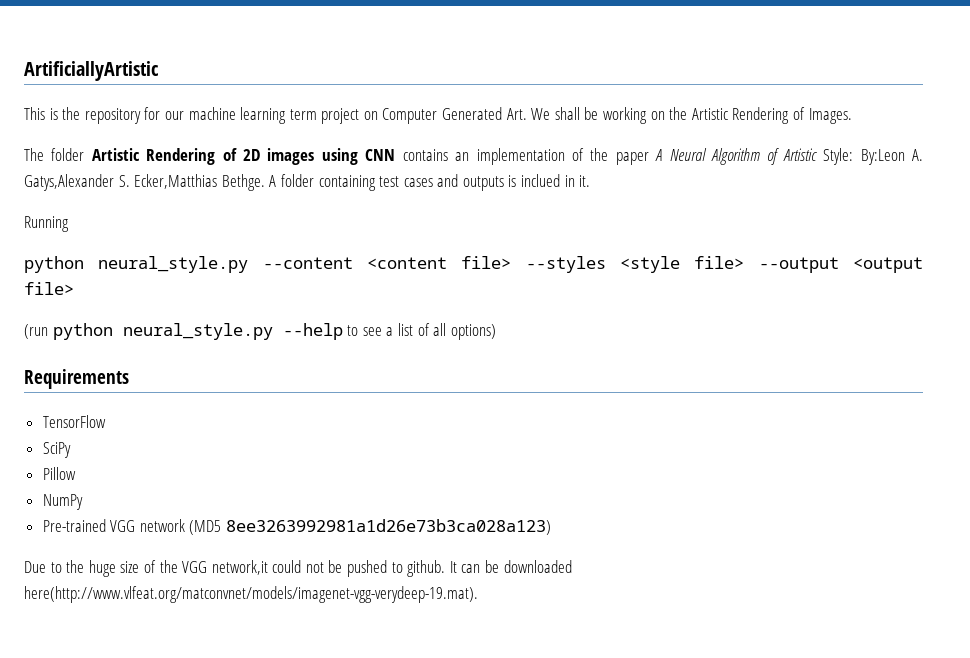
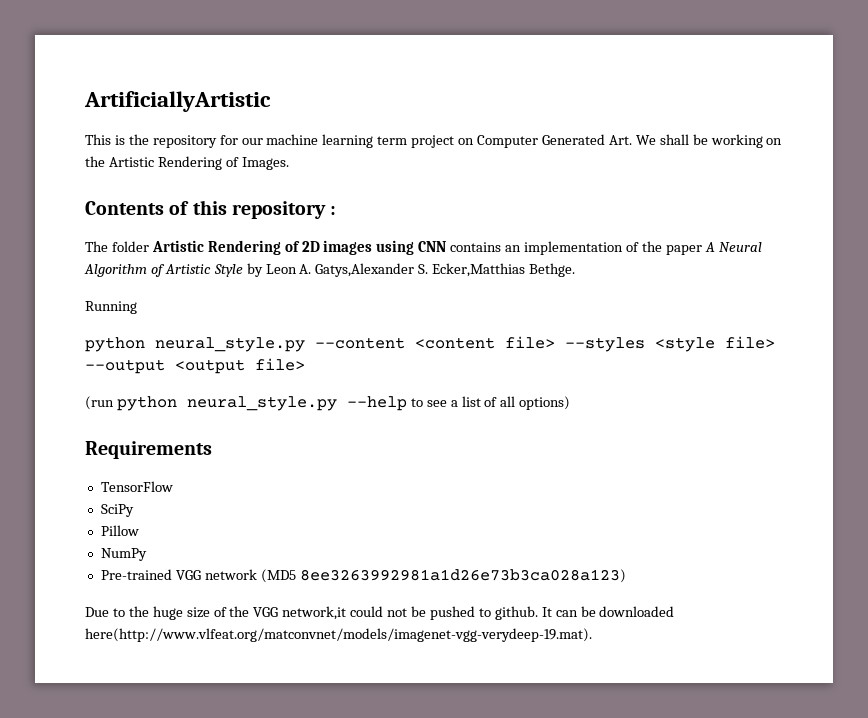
+ Contents of this repository :
- The folder Artistic Rendering of 2D images using CNN contains an implementation of the paper A Neural Algorithm of Artistic Style: By:Leon A. Gatys,Alexander S. Ecker,Matthias Bethge. A folder containing test cases and outputs is inclued in it.
+ The folder Artistic Rendering of 2D images using CNN contains an implementation of the paper A Neural Algorithm of Artistic Style by Leon A. Gatys,Alexander S. Ecker,Matthias Bethge.

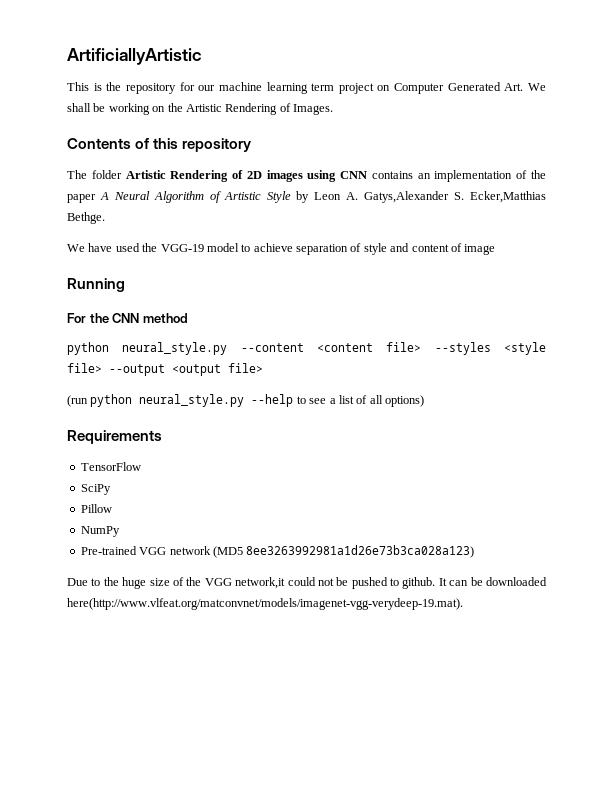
- Contents of this repository :
+ Contents of this repository
+ We have used the VGG-19 model to achieve separation of style and content of image
  Running
+ For the CNN method

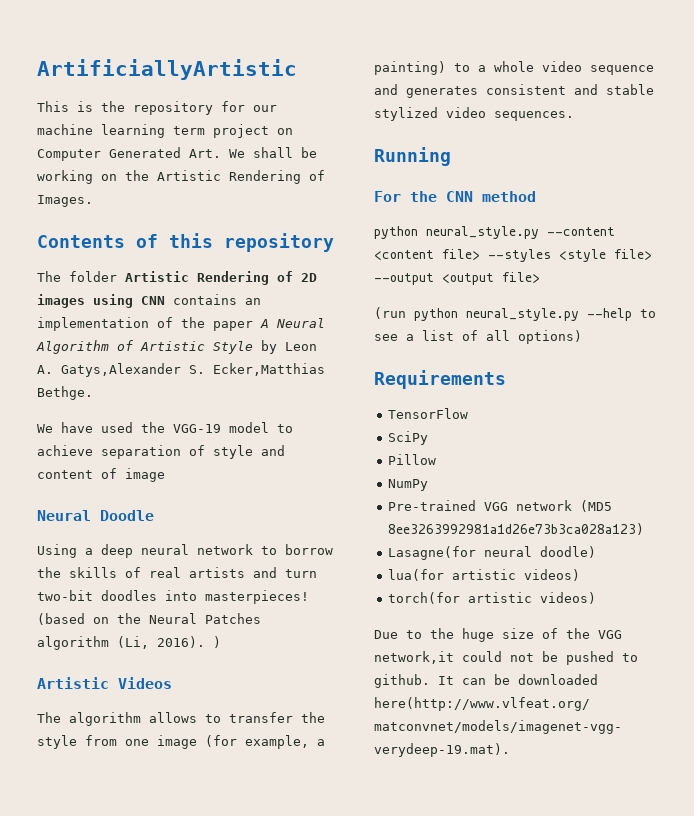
+ Neural Doodle
+ Using a deep neural network to borrow the skills of real artists and turn two-bit doodles into masterpieces! (based on the Neural Patches algorithm (Li, 2016). )
+ Artistic Videos
+ The algorithm allows to transfer the style from one image (for example, a painting) to a whole video sequence and generates consistent and stable stylized video sequences.
+ Lasagne(for neural doodle)
+ lua(for artistic videos)
+ torch(for artistic videos)

